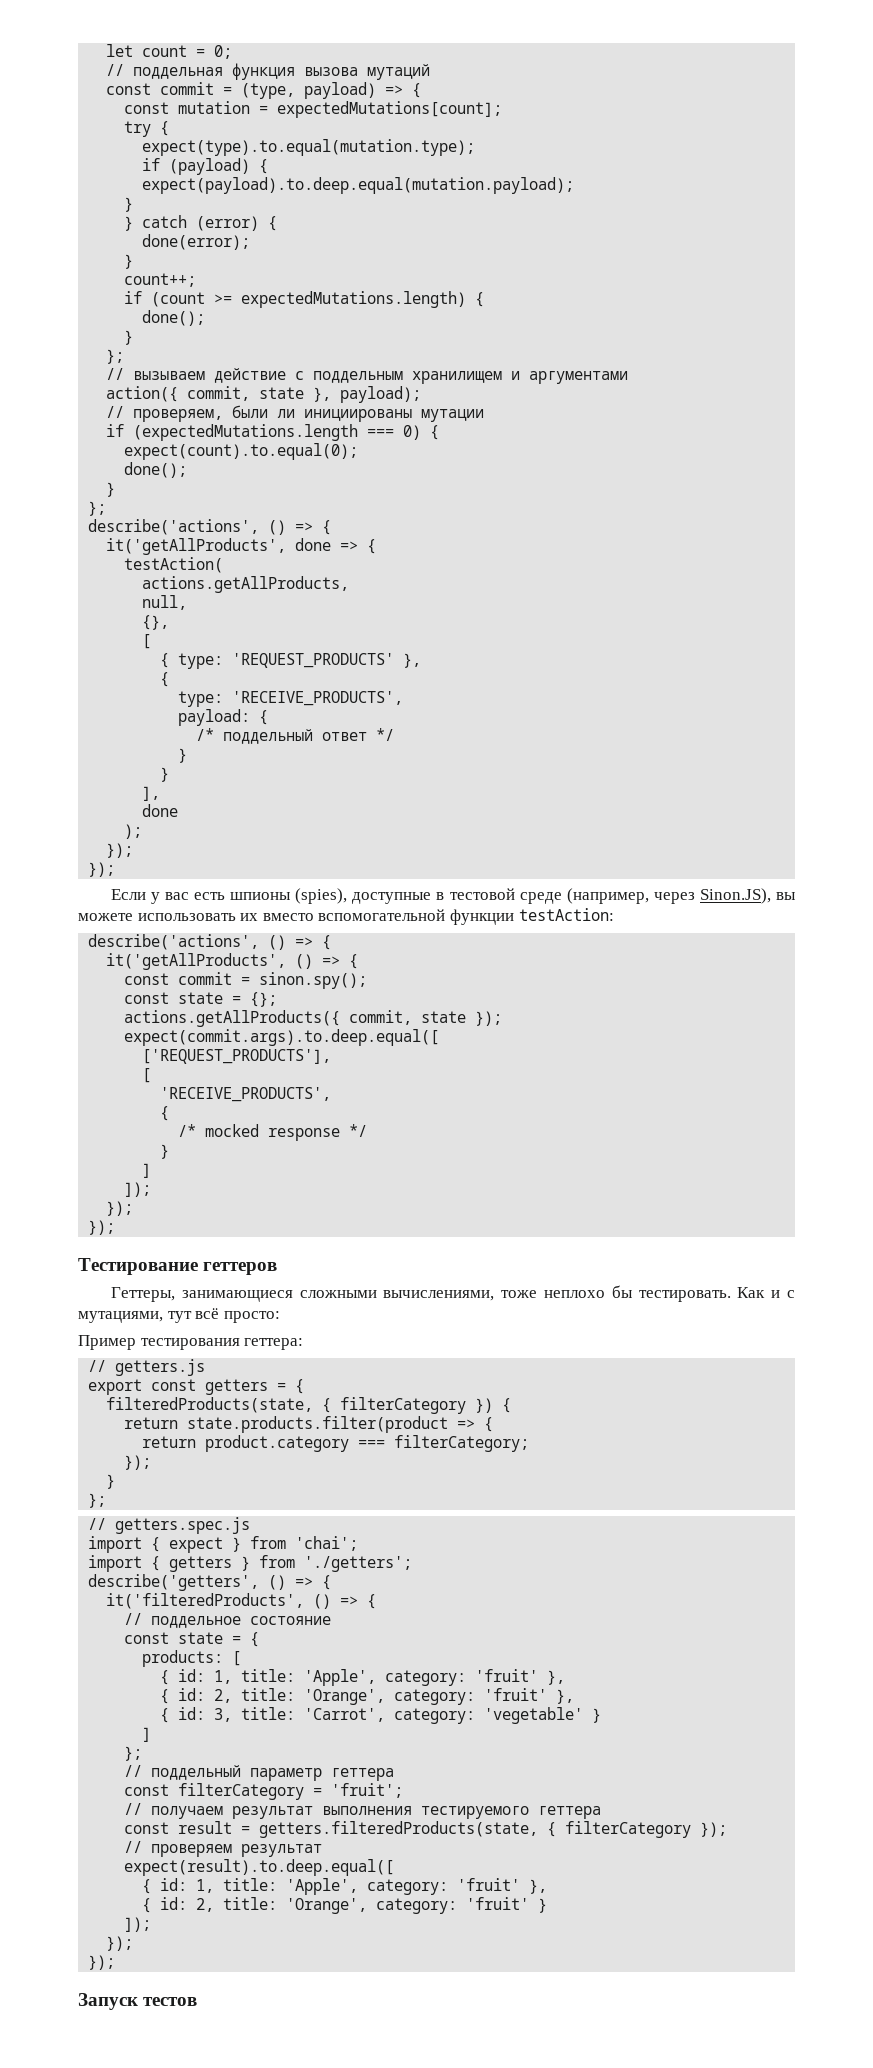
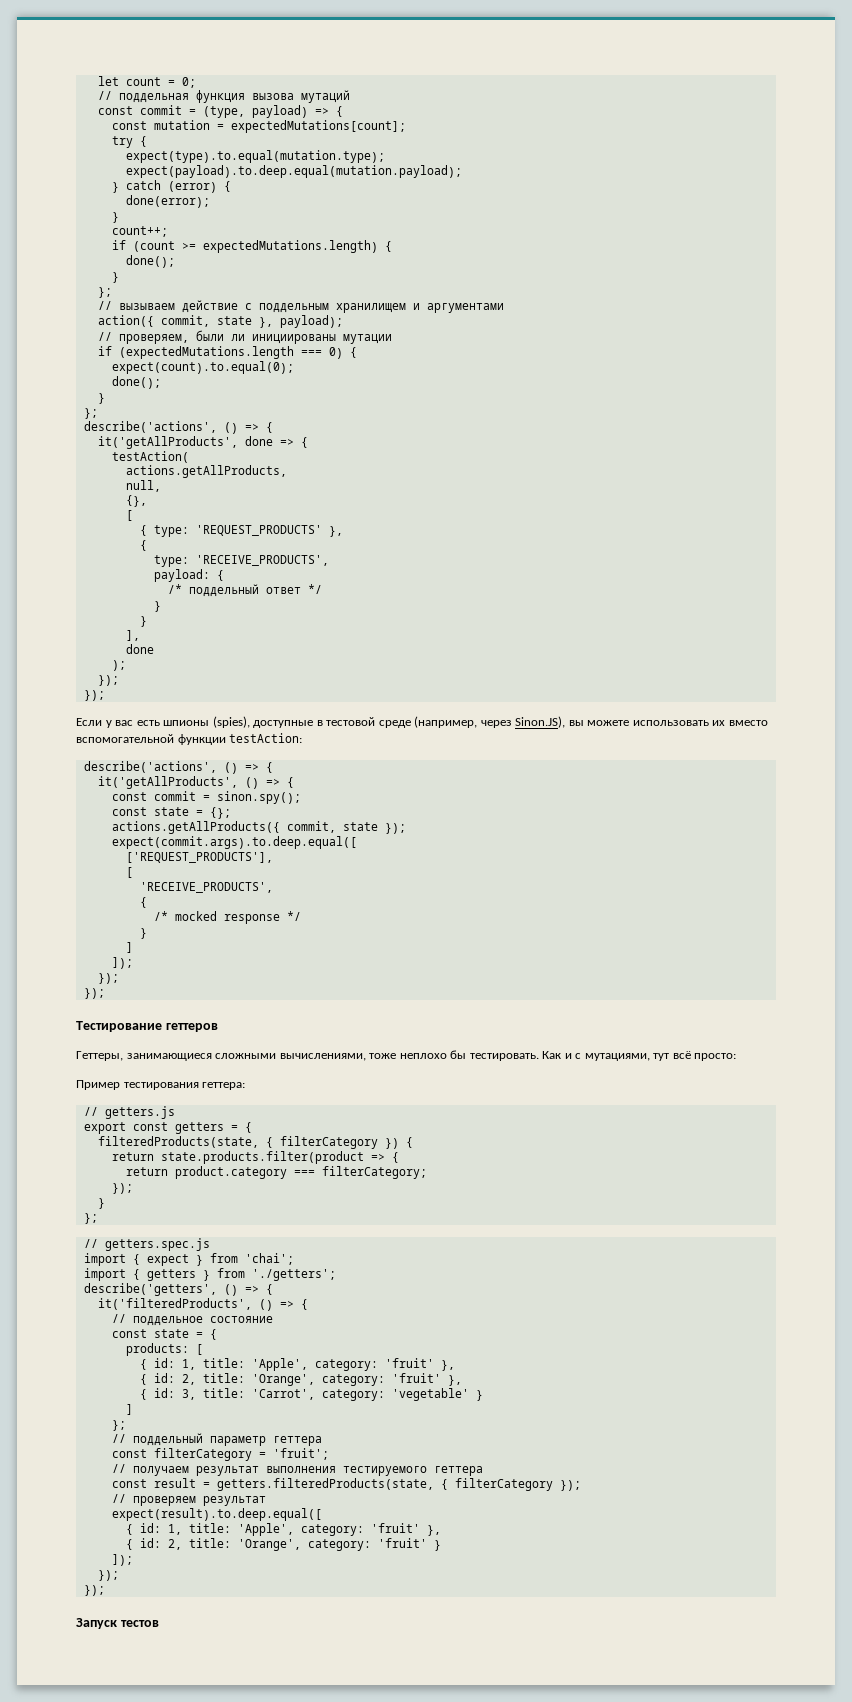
- if (payload) {
  expect(payload).to.deep.equal(mutation.payload);
- }

